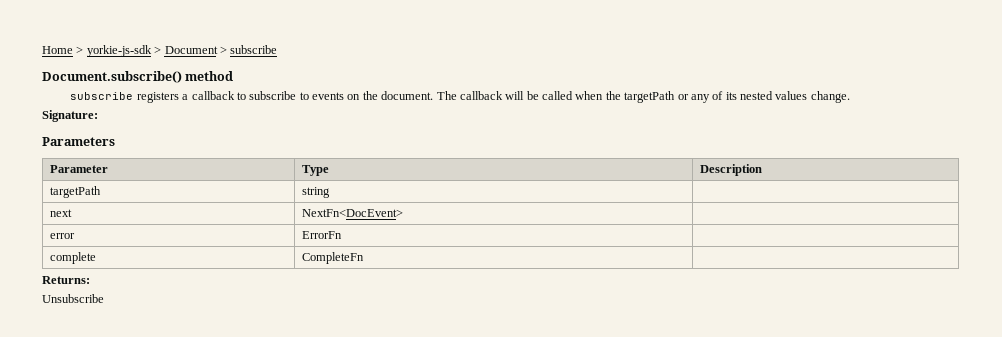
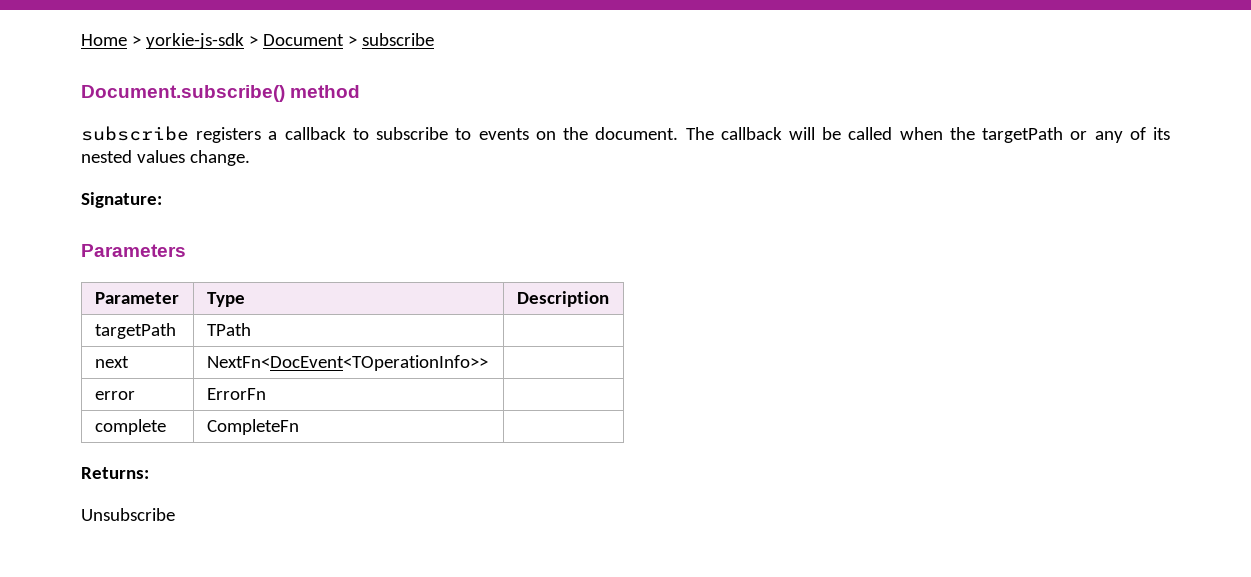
- targetPath | string |
+ targetPath | TPath |
- next | NextFn<DocEvent> |
+ next | NextFn<DocEvent<TOperationInfo>> |

